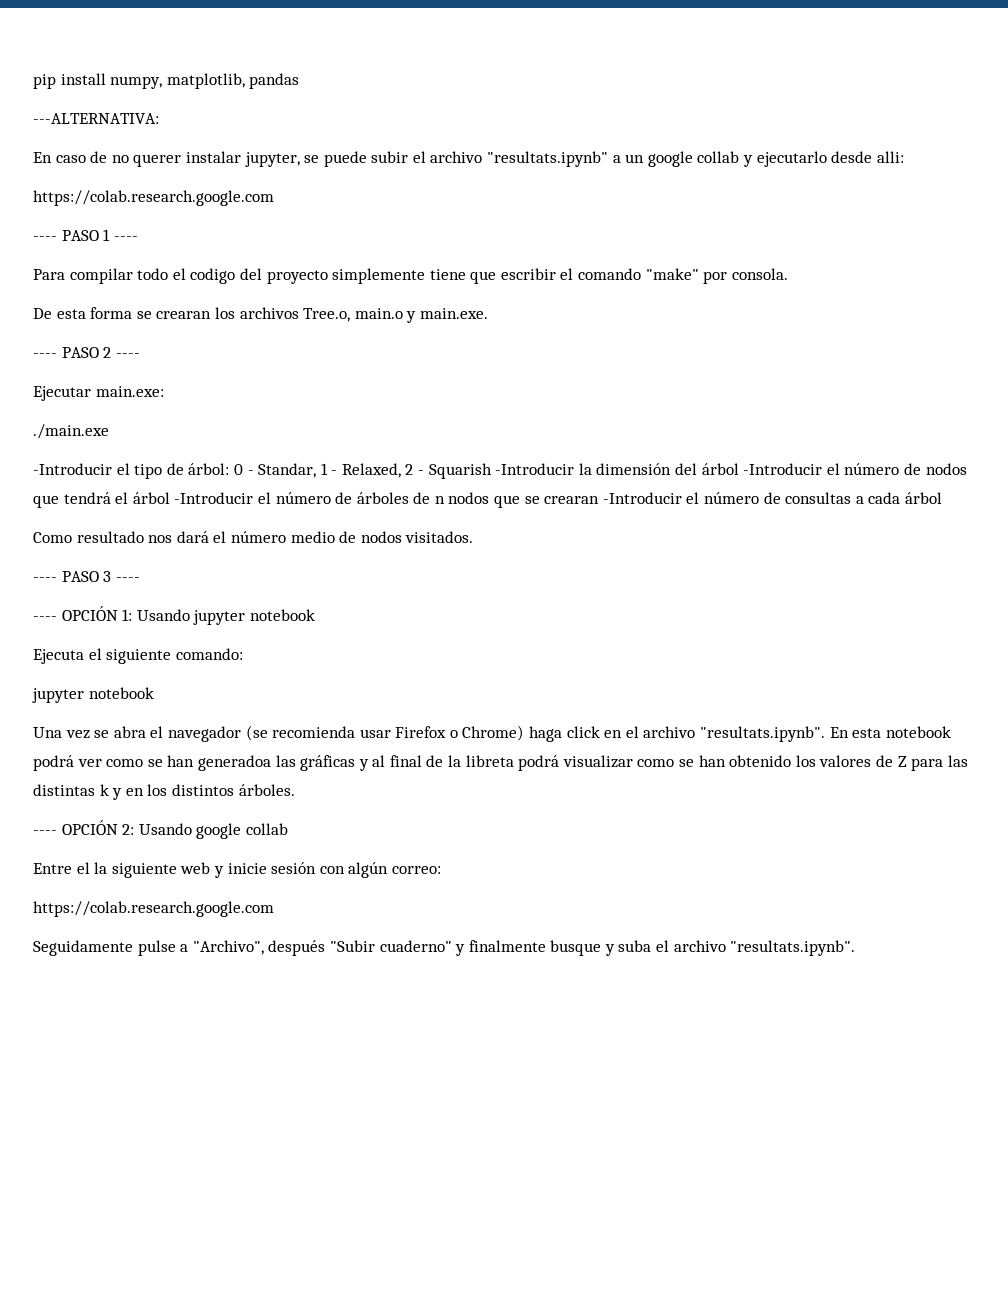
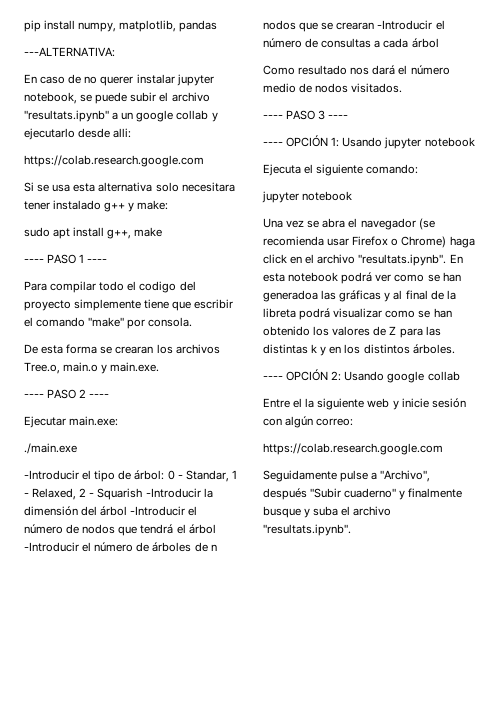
- En caso de no querer instalar jupyter, se puede subir el archivo "resultats.ipynb" a un google collab y ejecutarlo desde alli:
+ En caso de no querer instalar jupyter notebook, se puede subir el archivo "resultats.ipynb" a un google collab y ejecutarlo desde alli:
+ Si se usa esta alternativa solo necesitara tener instalado g++ y make:
+ sudo apt install g++, make

